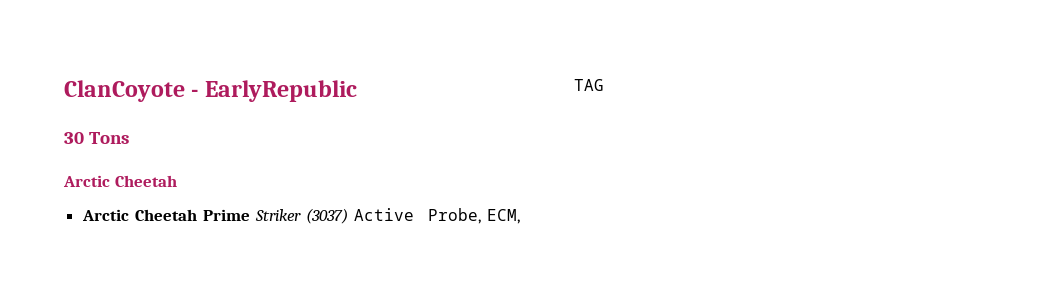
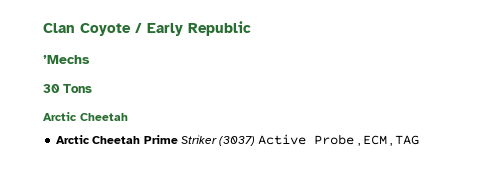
- ClanCoyote - EarlyRepublic
+ Clan Coyote / Early Republic
+ ’Mechs
- Arctic Cheetah Prime Striker (3037) Active Probe, ECM, TAG
+ Arctic Cheetah Prime Striker (3037) Active Probe , ECM , TAG

